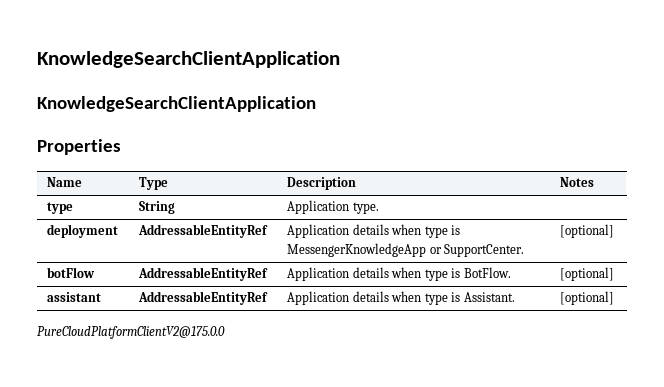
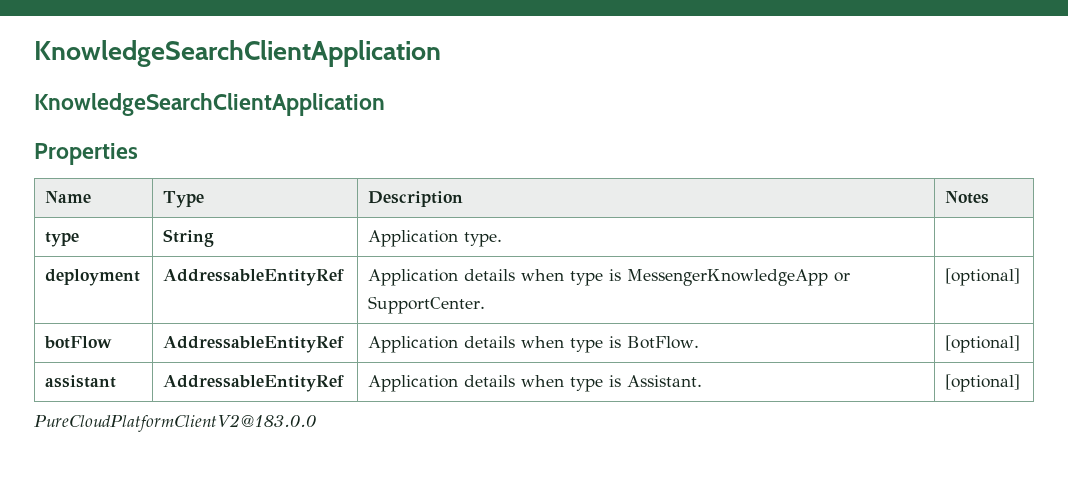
- PureCloudPlatformClientV2@175.0.0
+ PureCloudPlatformClientV2@183.0.0

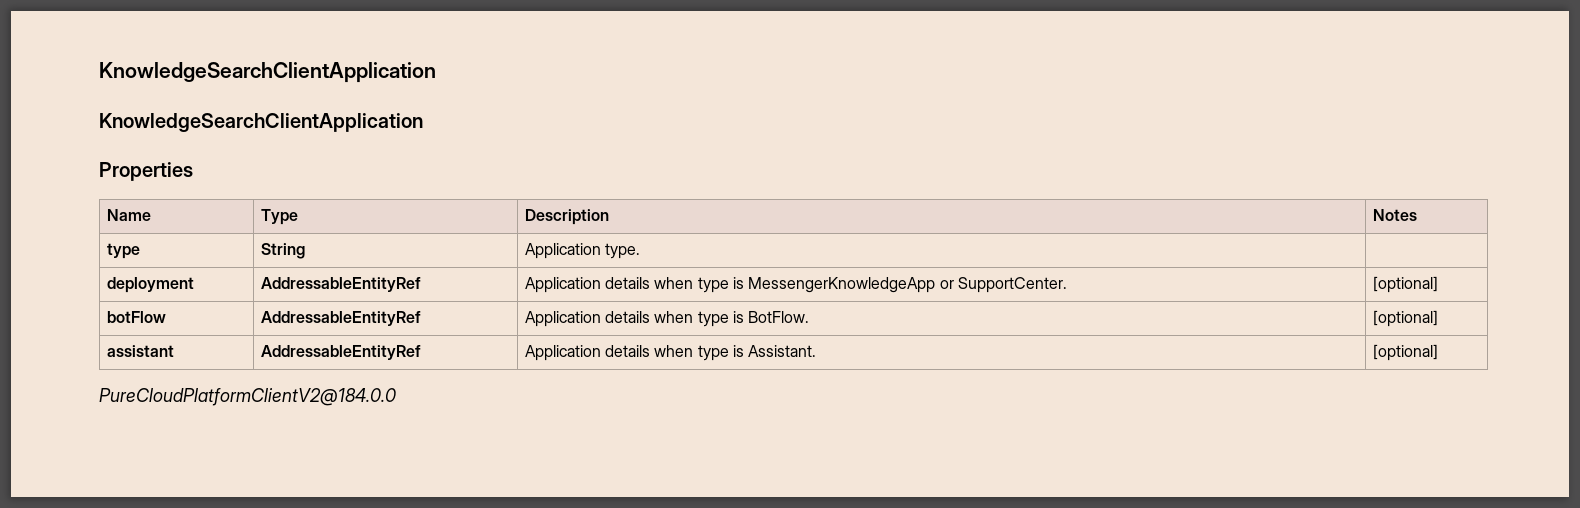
- PureCloudPlatformClientV2@183.0.0
+ PureCloudPlatformClientV2@184.0.0

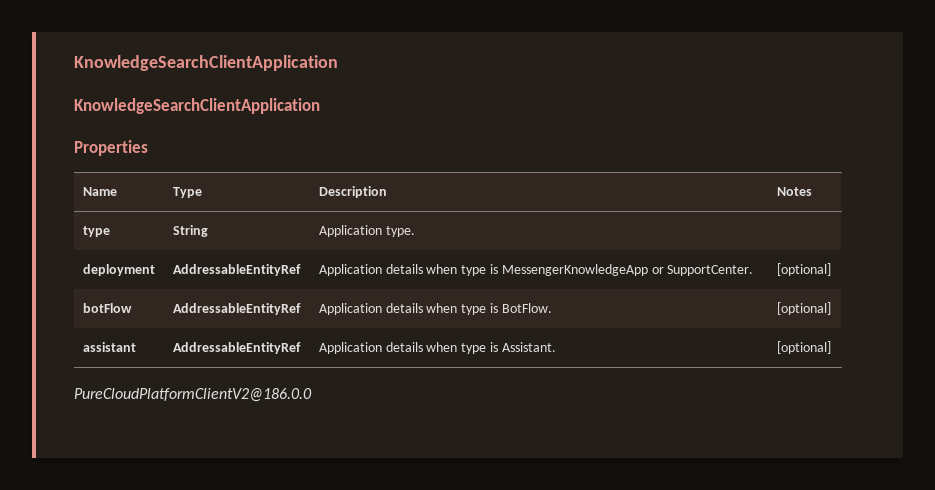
- PureCloudPlatformClientV2@184.0.0
+ PureCloudPlatformClientV2@186.0.0

